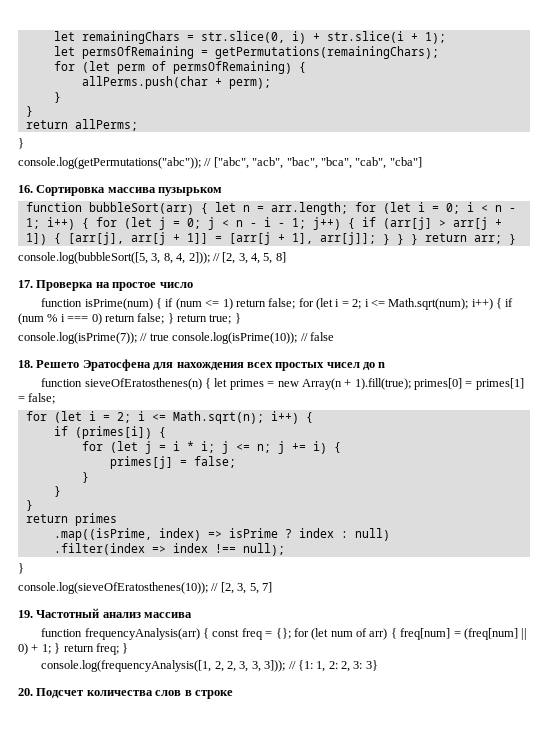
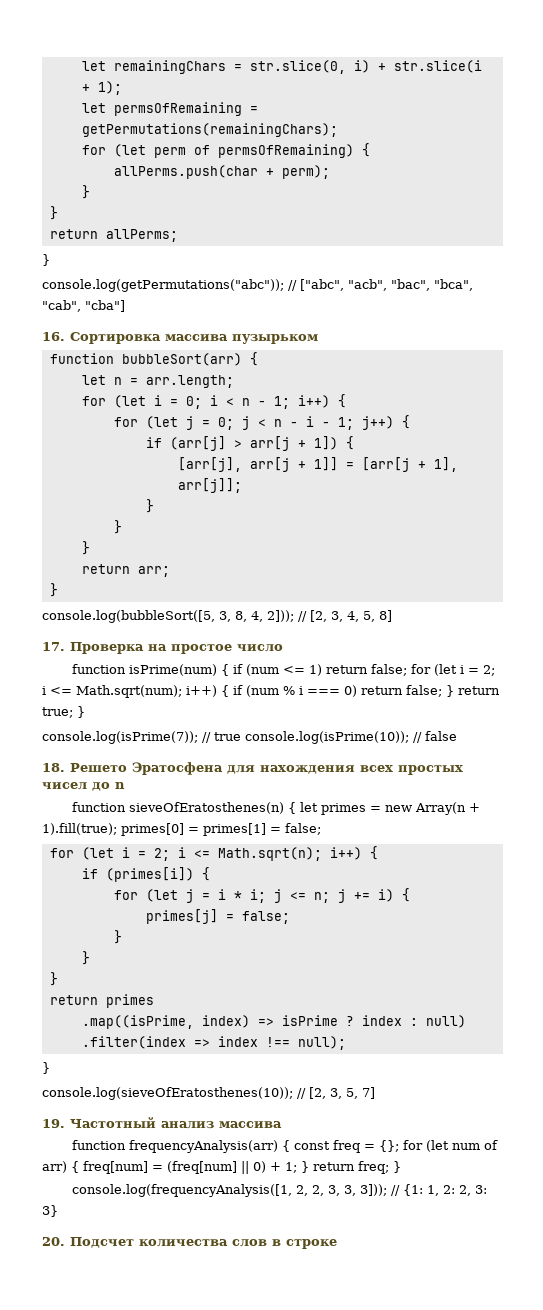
- function bubbleSort(arr) { let n = arr.length; for (let i = 0; i < n - 1; i++) { for (let j = 0; j < n - i - 1; j++) { if (arr[j] > arr[j + 1]) { [arr[j], arr[j + 1]] = [arr[j + 1], arr[j]]; } } } return arr; }
+ function bubbleSort(arr) {
+ let n = arr.length;
+ for (let i = 0; i < n - 1; i++) {
+ for (let j = 0; j < n - i - 1; j++) {
+ if (arr[j] > arr[j + 1]) {
+ [arr[j], arr[j + 1]] = [arr[j + 1], arr[j]];
+ }
+ }
+ }
+ return arr;
+ }

